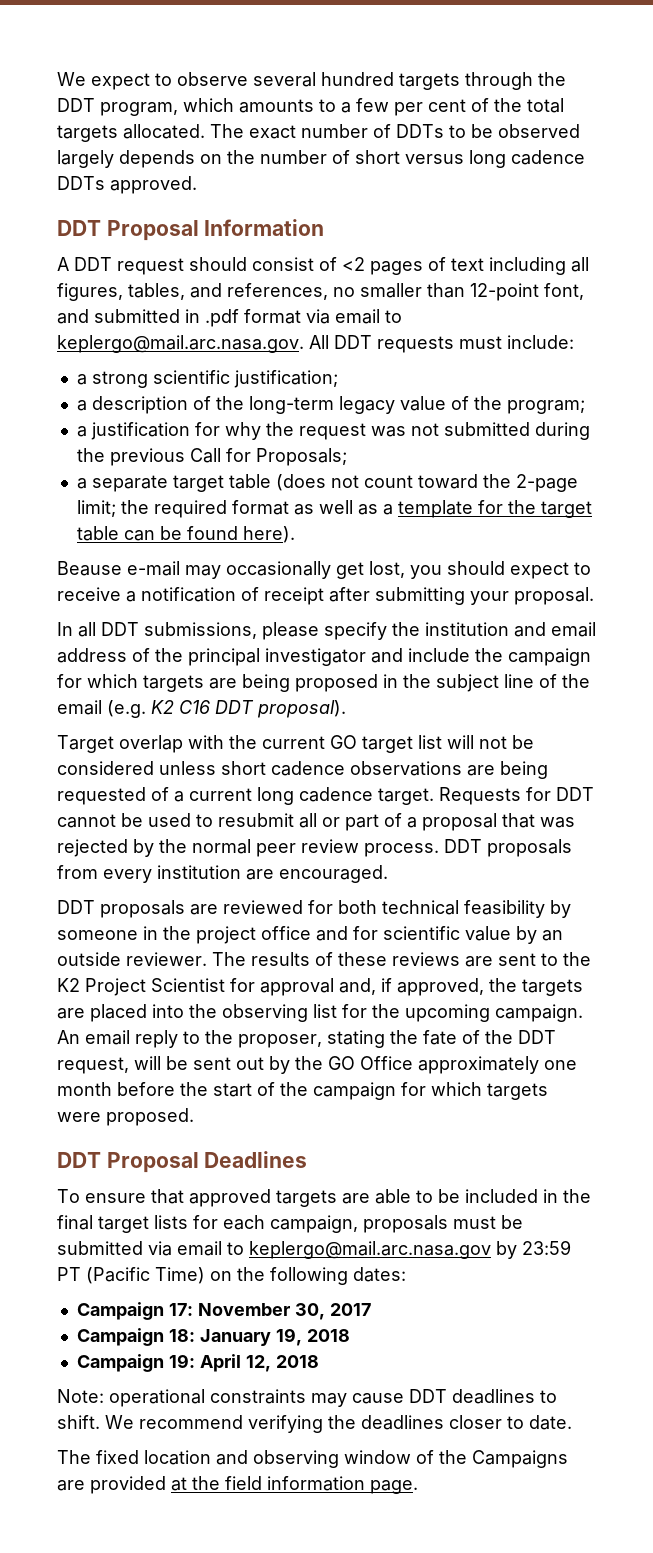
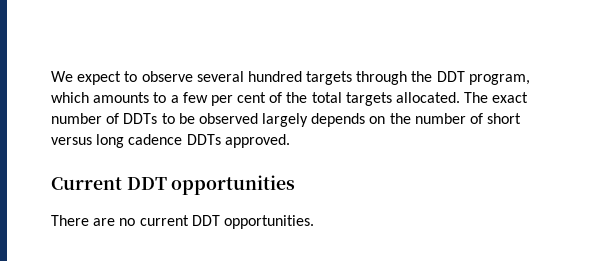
- DDT Proposal Information
- A DDT request should consist of <2 pages of text including all figures, tables, and references, no smaller than 12-point font, and submitted in .pdf format via email to keplergo@mail.arc.nasa.gov. All DDT requests must include:
- a strong scientific justification;
- a description of the long-term legacy value of the program;
- a justification for why the request was not submitted during the previous Call for Proposals;
- a separate target table (does not count toward the 2-page limit; the required format as well as a template for the target table can be found here).
- Beause e-mail may occasionally get lost, you should expect to receive a notification of receipt after submitting your proposal.
- In all DDT submissions, please specify the institution and email address of the principal investigator and include the campaign for which targets are being proposed in the subject line of the email (e.g. K2 C16 DDT proposal).
- Target overlap with the current GO target list will not be considered unless short cadence observations are being requested of a current long cadence target. Requests for DDT cannot be used to resubmit all or part of a proposal that was rejected by the normal peer review process. DDT proposals from every institution are encouraged.
- DDT proposals are reviewed for both technical feasibility by someone in the project office and for scientific value by an outside reviewer. The results of these reviews are sent to the K2 Project Scientist for approval and, if approved, the targets are placed into the observing list for the upcoming campaign. An email reply to the proposer, stating the fate of the DDT request, will be sent out by the GO Office approximately one month before the start of the campaign for which targets were proposed.
- DDT Proposal Deadlines
- To ensure that approved targets are able to be included in the final target lists for each campaign, proposals must be submitted via email to keplergo@mail.arc.nasa.gov by 23:59 PT (Pacific Time) on the following dates:
- Campaign 17: November 30, 2017
- Campaign 18: January 19, 2018
- Campaign 19: April 12, 2018
- Note: operational constraints may cause DDT deadlines to shift. We recommend verifying the deadlines closer to date.
- The fixed location and observing window of the Campaigns are provided at the field information page.
+ Current DDT opportunities
+ There are no current DDT opportunities.

